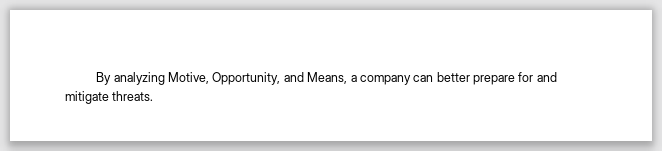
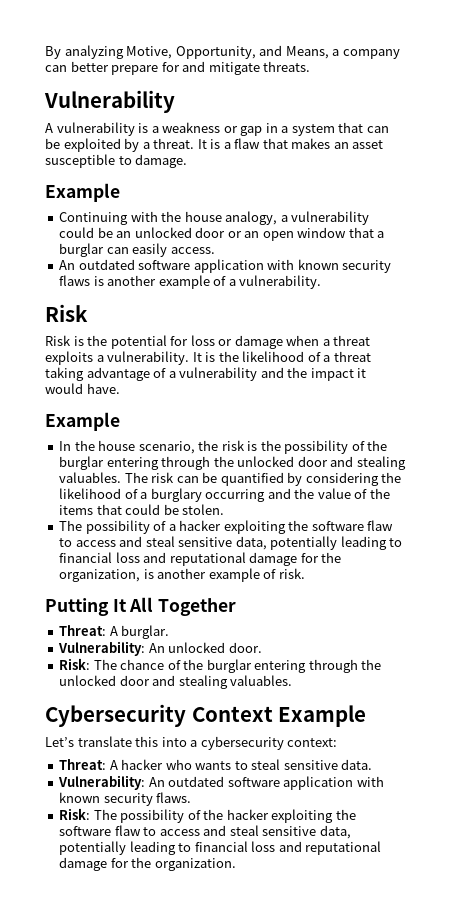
+ Vulnerability
+ A vulnerability is a weakness or gap in a system that can be exploited by a threat. It is a flaw that makes an asset susceptible to damage.
+ Example
+ Continuing with the house analogy, a vulnerability could be an unlocked door or an open window that a burglar can easily access.
+ An outdated software application with known security flaws is another example of a vulnerability.
+ Risk
+ Risk is the potential for loss or damage when a threat exploits a vulnerability. It is the likelihood of a threat taking advantage of a vulnerability and the impact it would have.
+ Example
+ In the house scenario, the risk is the possibility of the burglar entering through the unlocked door and stealing valuables. The risk can be quantified by considering the likelihood of a burglary occurring and the value of the items that could be stolen.
+ The possibility of a hacker exploiting the software flaw to access and steal sensitive data, potentially leading to financial loss and reputational damage for the organization, is another example of risk.
+ Putting It All Together
+ Threat: A burglar.
+ Vulnerability: An unlocked door.
+ Risk: The chance of the burglar entering through the unlocked door and stealing valuables.
+ Cybersecurity Context Example
+ Let’s translate this into a cybersecurity context:
+ Threat: A hacker who wants to steal sensitive data.
+ Vulnerability: An outdated software application with known security flaws.
+ Risk: The possibility of the hacker exploiting the software flaw to access and steal sensitive data, potentially leading to financial loss and reputational damage for the organization.

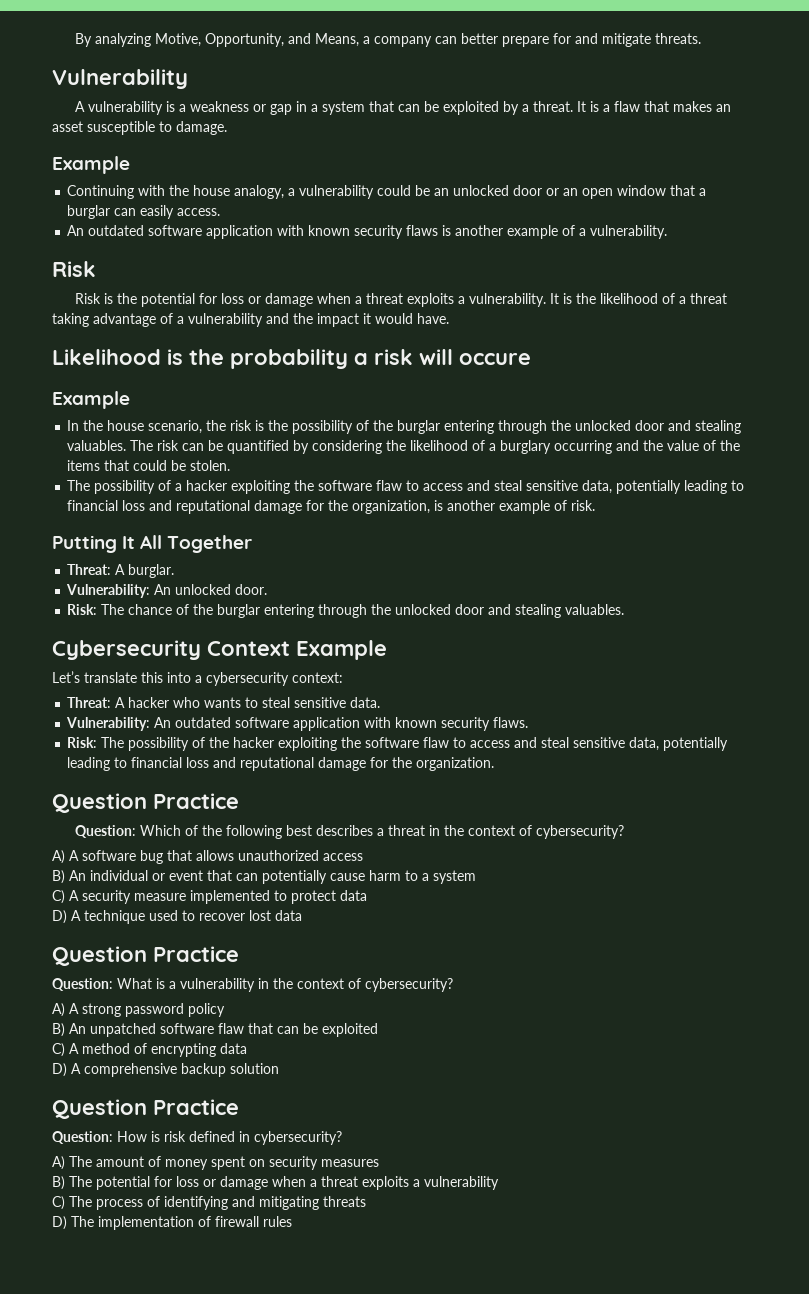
+ Likelihood is the probability a risk will occure
  Risk: The possibility of the hacker exploiting the software flaw to access and steal sensitive data, potentially leading to financial loss and reputational damage for the organization.
+ Question Practice
+ Question: Which of the following best describes a threat in the context of cybersecurity?
+ A) A software bug that allows unauthorized access
+ B) An individual or event that can potentially cause harm to a system
+ C) A security measure implemented to protect data
+ D) A technique used to recover lost data
+ Question Practice
+ Question: What is a vulnerability in the context of cybersecurity?
+ A) A strong password policy
+ B) An unpatched software flaw that can be exploited
+ C) A method of encrypting data
+ D) A comprehensive backup solution
+ Question Practice
+ Question: How is risk defined in cybersecurity?
+ A) The amount of money spent on security measures
+ B) The potential for loss or damage when a threat exploits a vulnerability
+ C) The process of identifying and mitigating threats
+ D) The implementation of firewall rules

